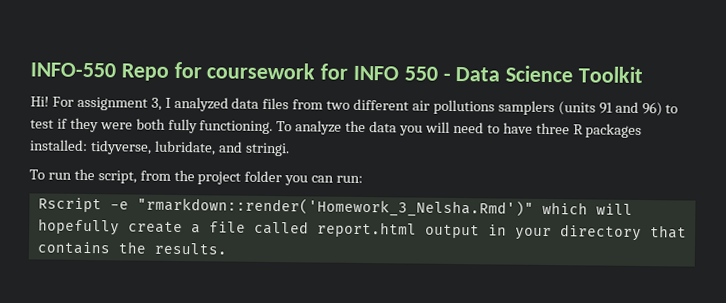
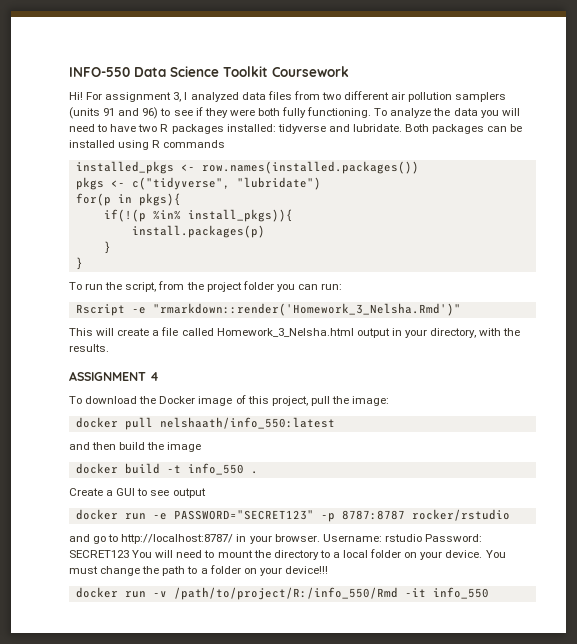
- INFO-550 Repo for coursework for INFO 550 - Data Science Toolkit
+ INFO-550 Data Science Toolkit Coursework
- For assignment 3, I analyzed data files from two different air pollutions samplers (units 91 and 96) to test if they were both fully functioning.
+ For assignment 3, I analyzed data files from two different air pollution samplers (units 91 and 96) to see if they were both fully functioning.
- To analyze the data you will need to have three R packages installed: tidyverse, lubridate, and stringi.
+ To analyze the data you will need to have two R packages installed: tidyverse and lubridate. Both packages can be installed using R commands
+ installed_pkgs <- row.names(installed.packages())
+ pkgs <- c("tidyverse", "lubridate")
+ for(p in pkgs){
+ if(!(p %in% install_pkgs)){
+ install.packages(p)
+ }
+ }
- Rscript -e "rmarkdown::render('Homework_3_Nelsha.Rmd')" which will hopefully create a file called report.html output in your directory that contains the results.
+ Rscript -e "rmarkdown::render('Homework_3_Nelsha.Rmd')"
+ This will create a file called Homework_3_Nelsha.html output in your directory, with the results.
+ ASSIGNMENT 4
+ To download the Docker image of this project, pull the image:
+ docker pull nelshaath/info_550:latest
+ and then build the image
+ docker build -t info_550 .
+ Create a GUI to see output
+ docker run -e PASSWORD="SECRET123" -p 8787:8787 rocker/rstudio
+ and go to http://localhost:8787/ in your browser. Username: rstudio Password: SECRET123 You will need to mount the directory to a local folder on your device. You must change the path to a folder on your device!!!
+ docker run -v /path/to/project/R:/info_550/Rmd -it info_550

